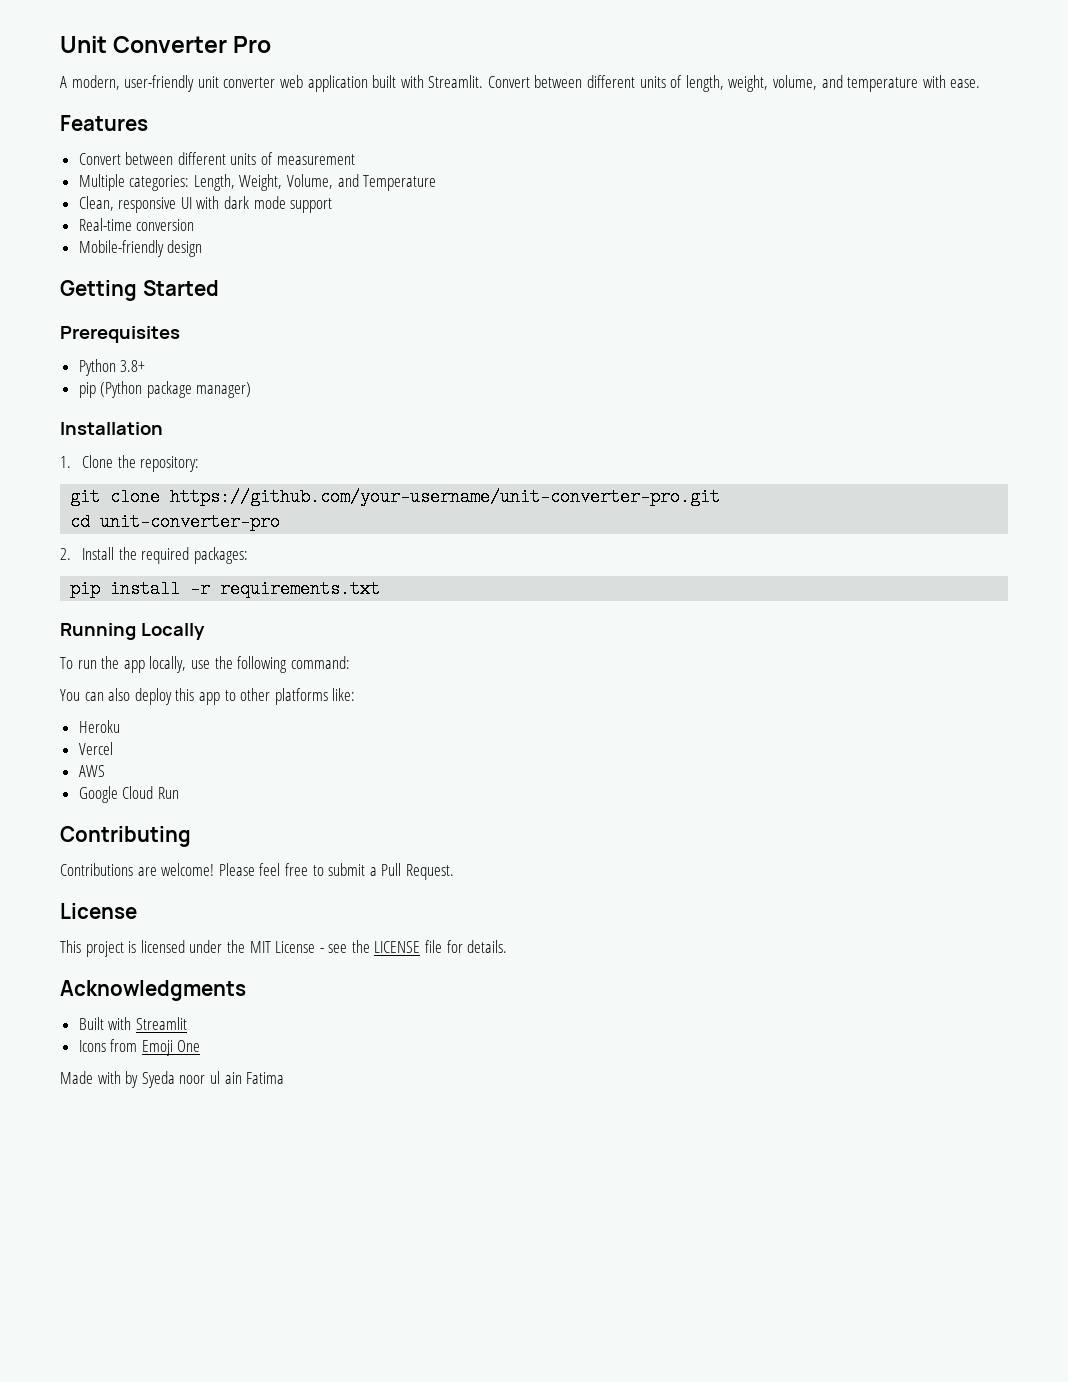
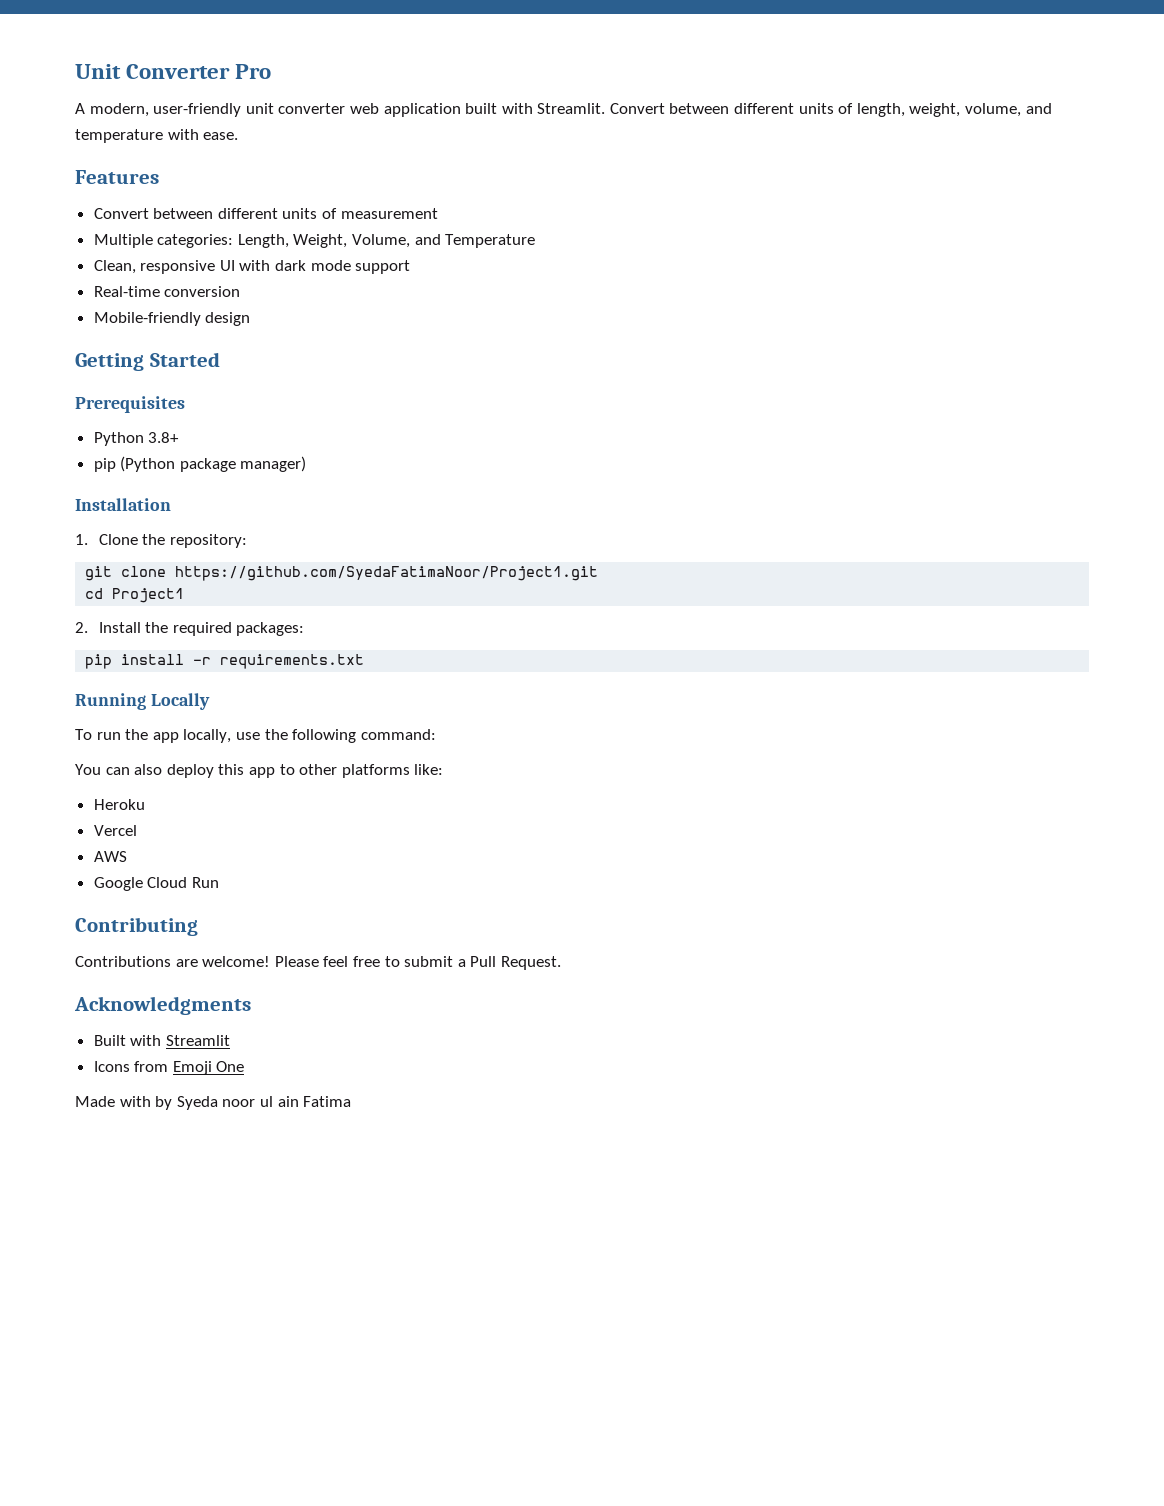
- git clone https://github.com/your-username/unit-converter-pro.git
+ git clone https://github.com/SyedaFatimaNoor/Project1.git
- cd unit-converter-pro
+ cd Project1
  Please feel free to submit a Pull Request.
- License
- This project is licensed under the MIT License - see the LICENSE file for details.

